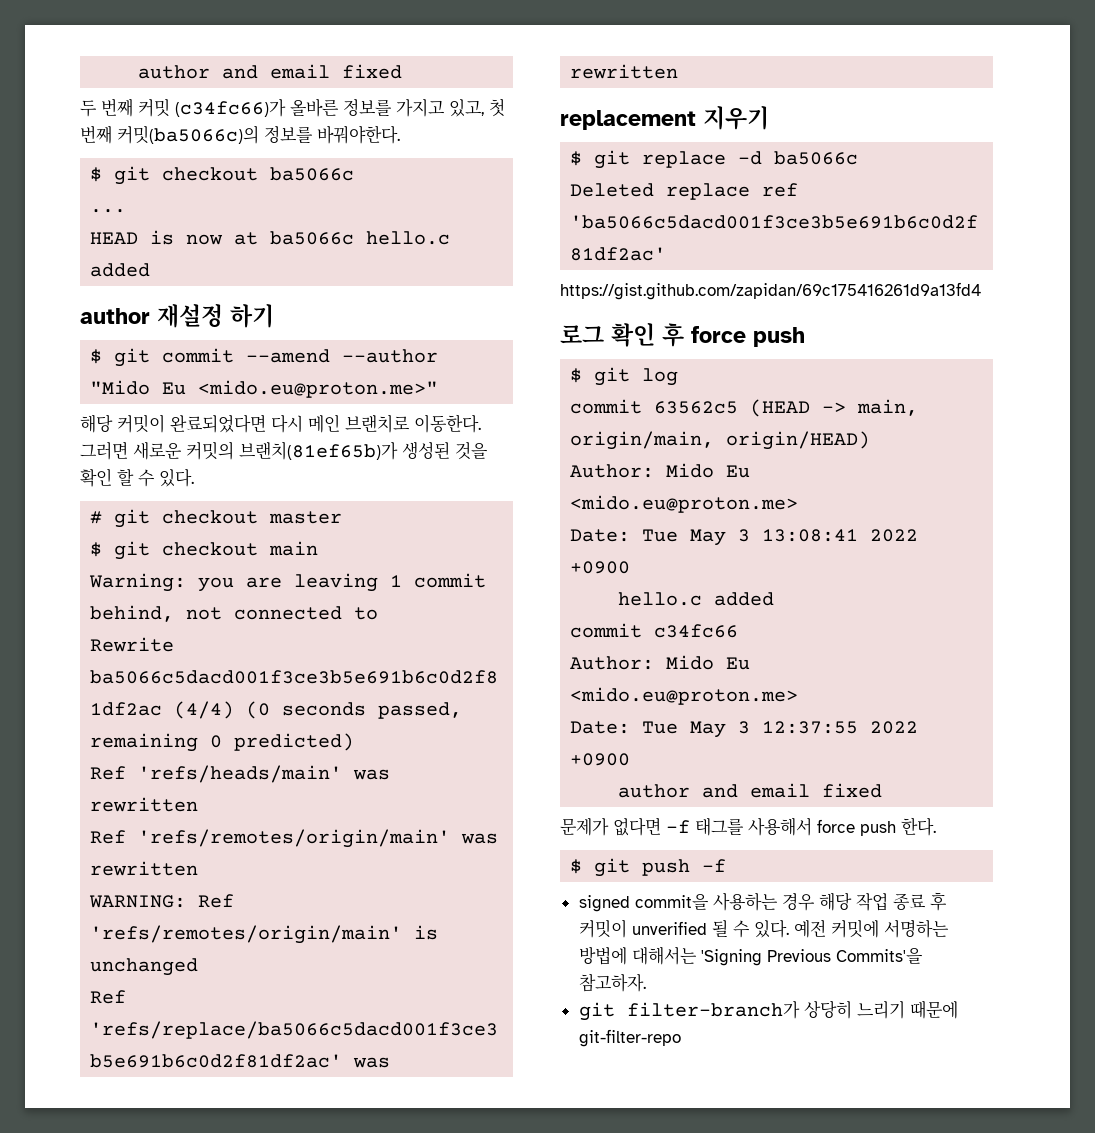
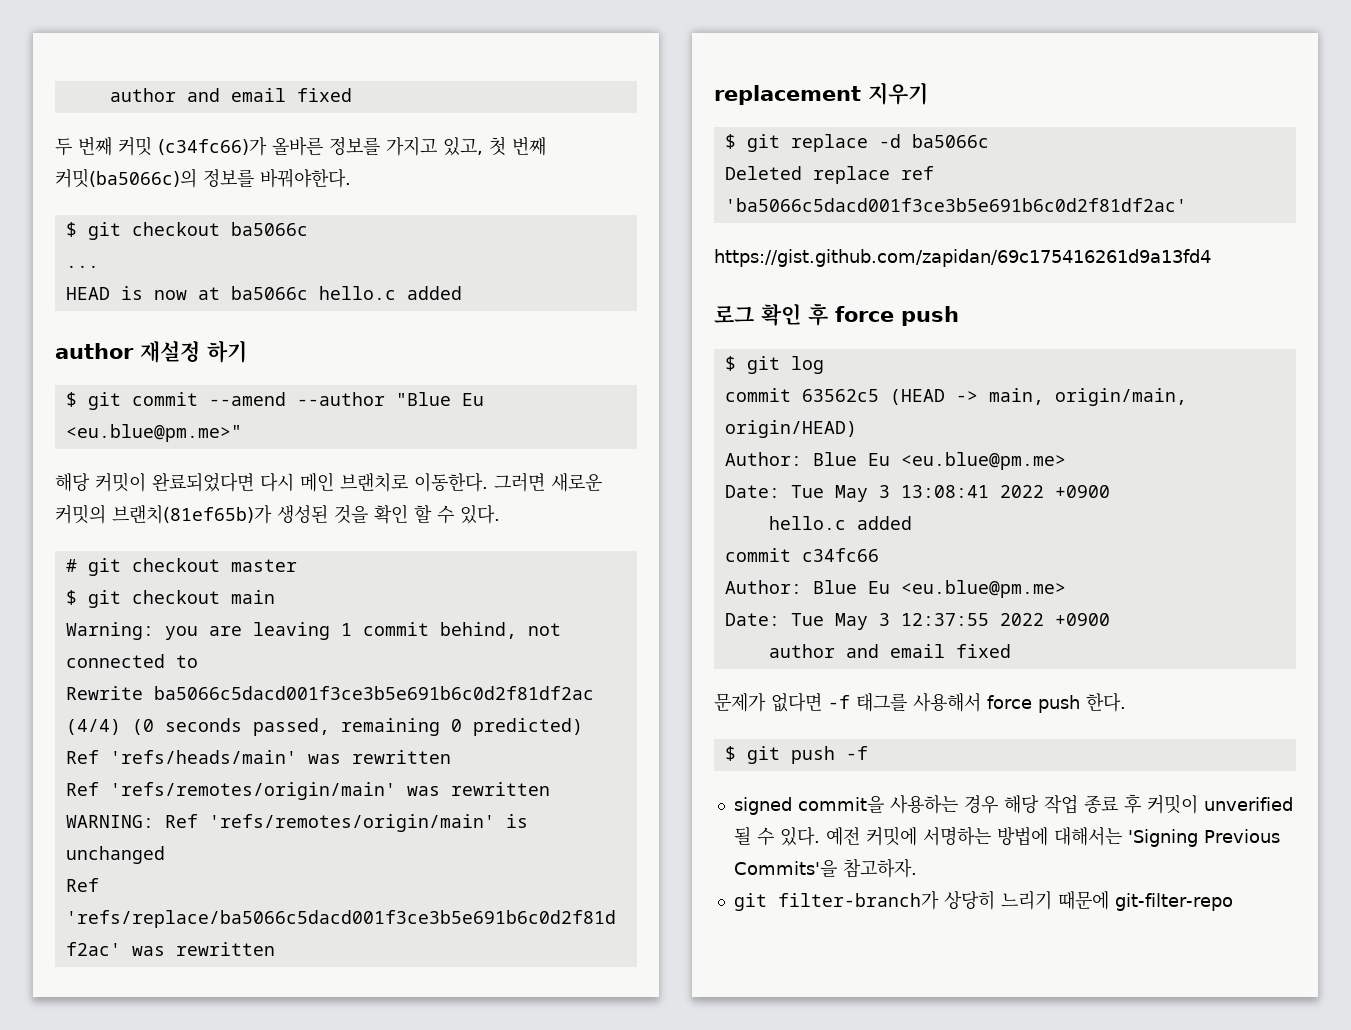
- $ git commit --amend --author "Mido Eu <mido.eu@proton.me>"
+ $ git commit --amend --author "Blue Eu <eu.blue@pm.me>"
  commit 63562c5 (HEAD -> main, origin/main, origin/HEAD)
- Author: Mido Eu <mido.eu@proton.me>
+ Author: Blue Eu <eu.blue@pm.me>
  commit c34fc66
- Author: Mido Eu <mido.eu@proton.me>
+ Author: Blue Eu <eu.blue@pm.me>

